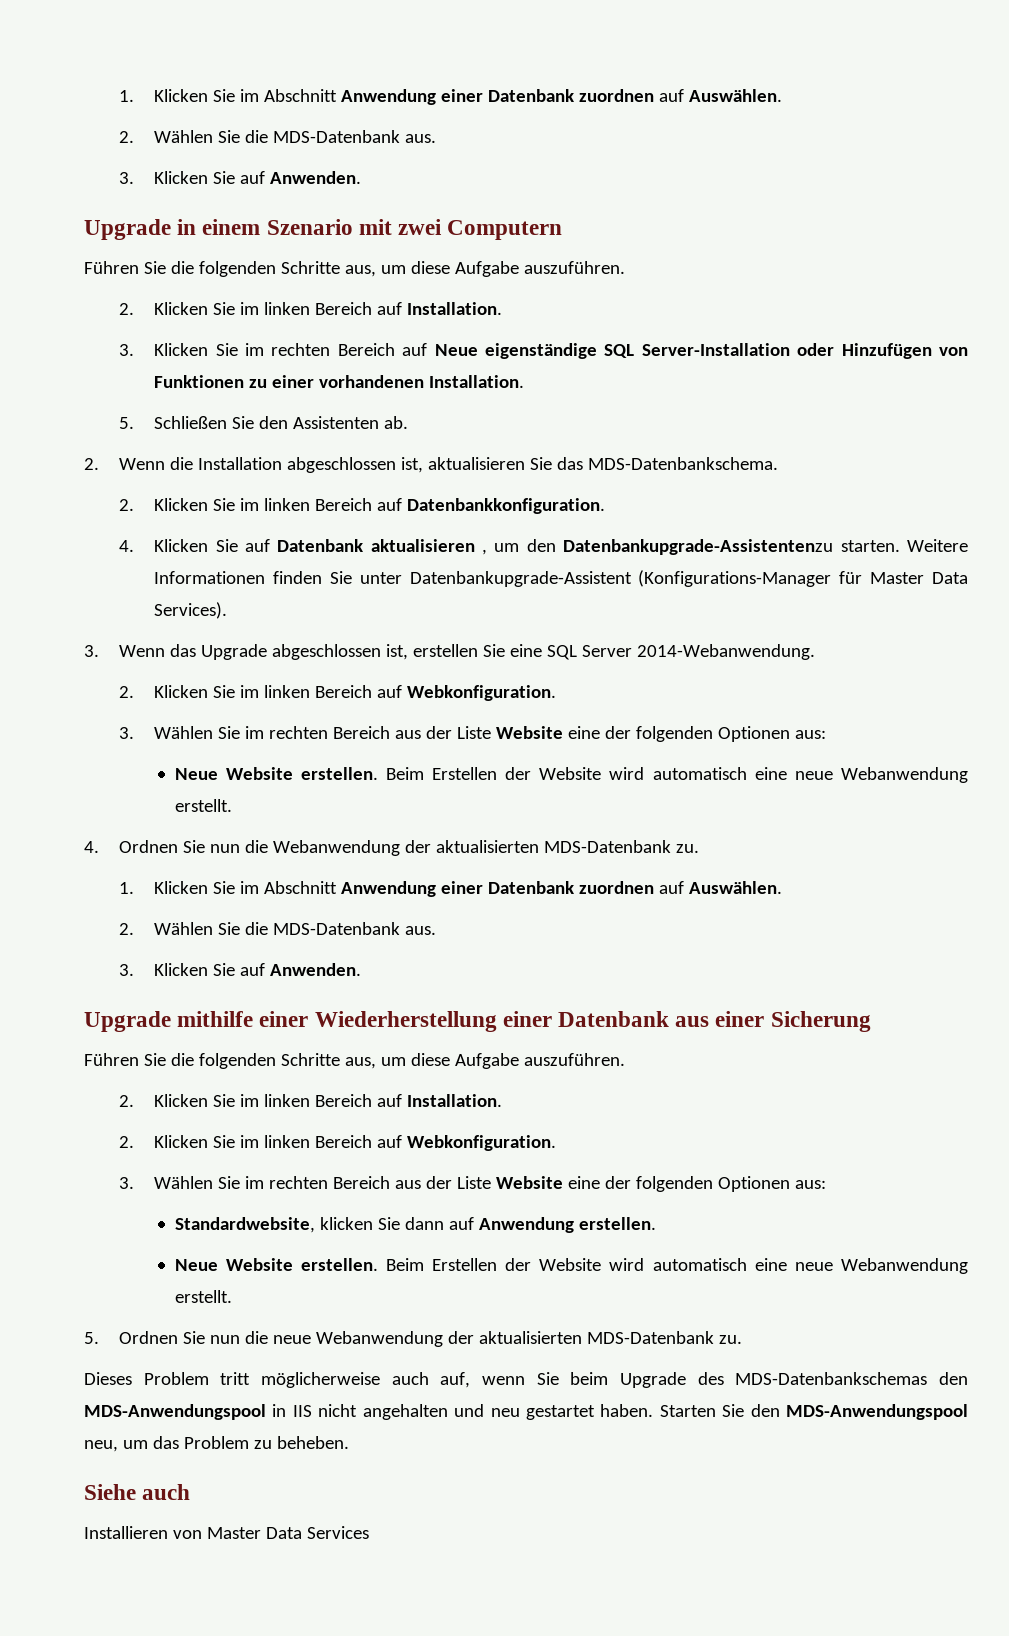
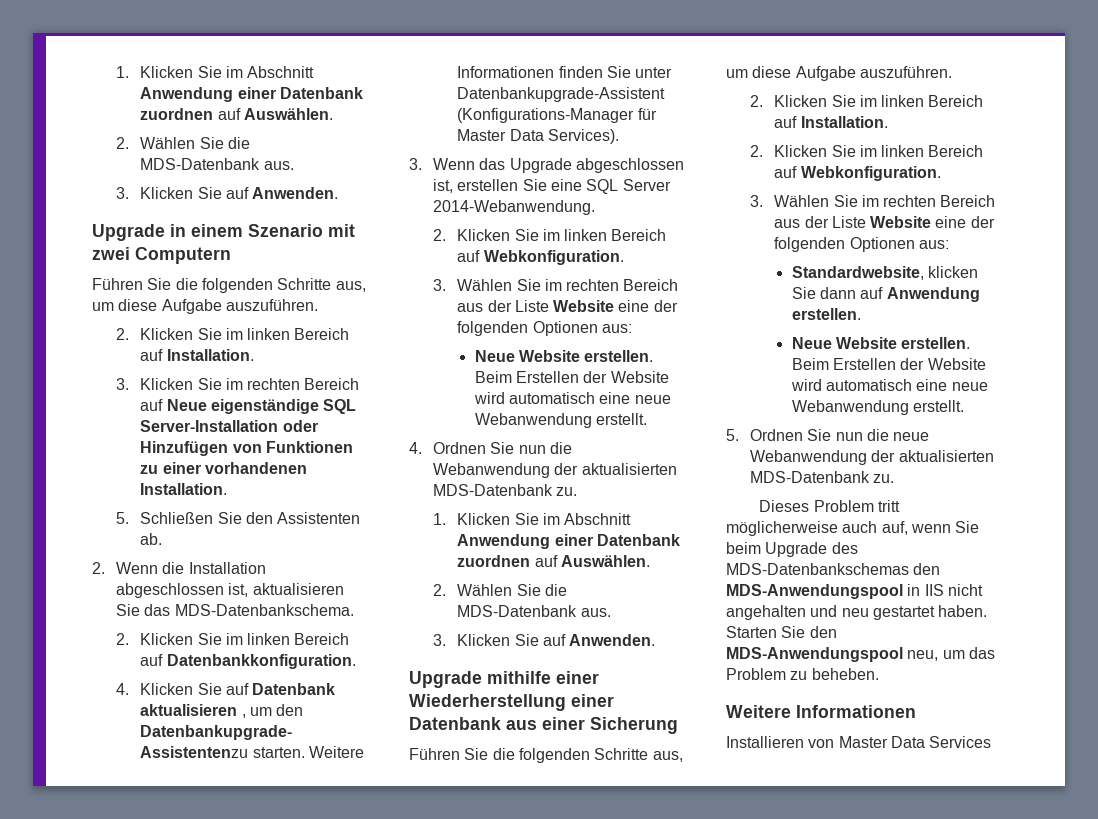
  Starten Sie den MDS-Anwendungspool neu, um das Problem zu beheben.
- Siehe auch
+ Weitere Informationen

